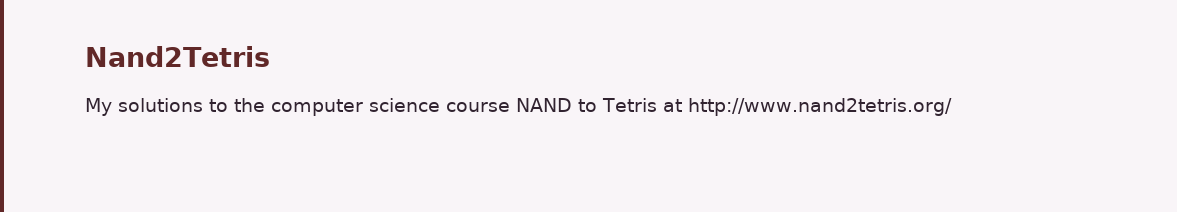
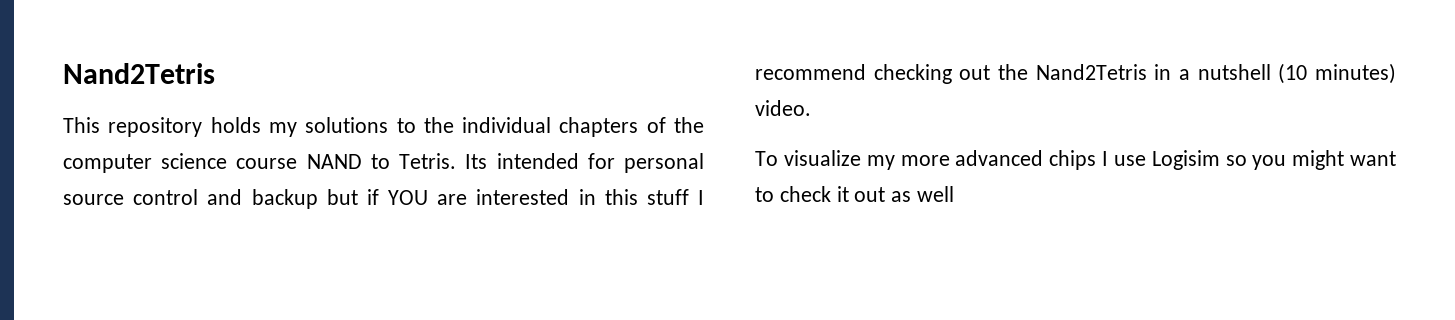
- My solutions to the computer science course NAND to Tetris at http://www.nand2tetris.org/
+ This repository holds my solutions to the individual chapters of the computer science course NAND to Tetris. Its intended for personal source control and backup but if YOU are interested in this stuff I recommend checking out the Nand2Tetris in a nutshell (10 minutes) video.
+ To visualize my more advanced chips I use Logisim so you might want to check it out as well

